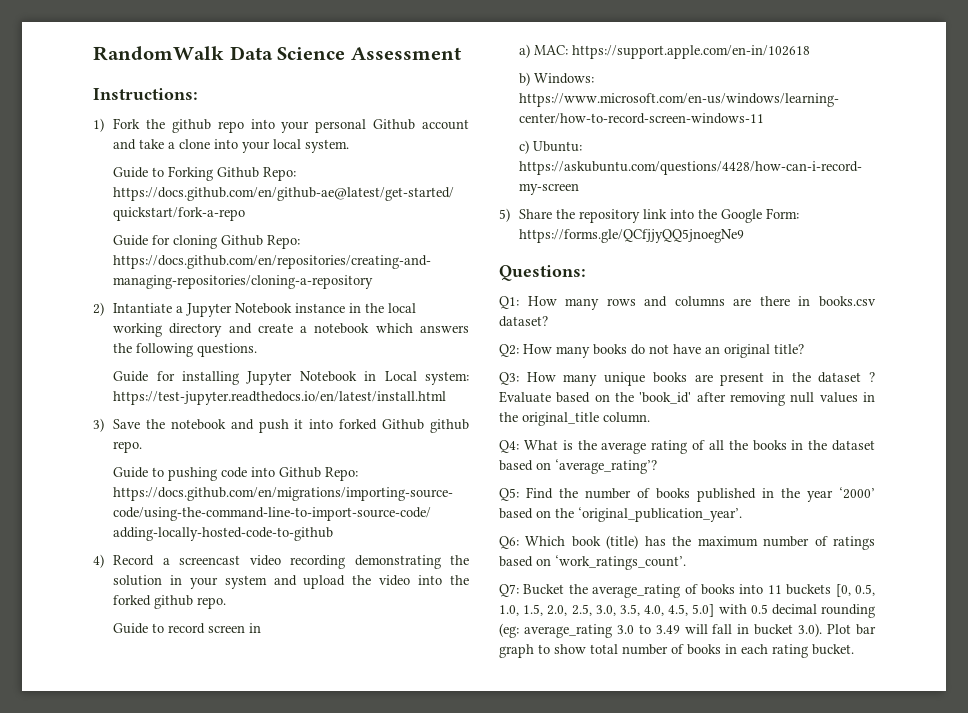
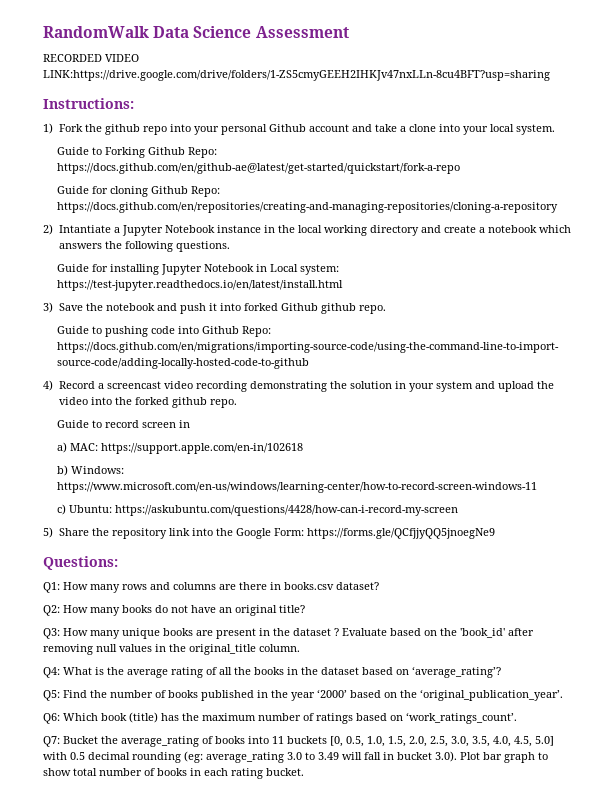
+ RECORDED VIDEO LINK:https://drive.google.com/drive/folders/1-ZS5cmyGEEH2IHKJv47nxLLn-8cu4BFT?usp=sharing

